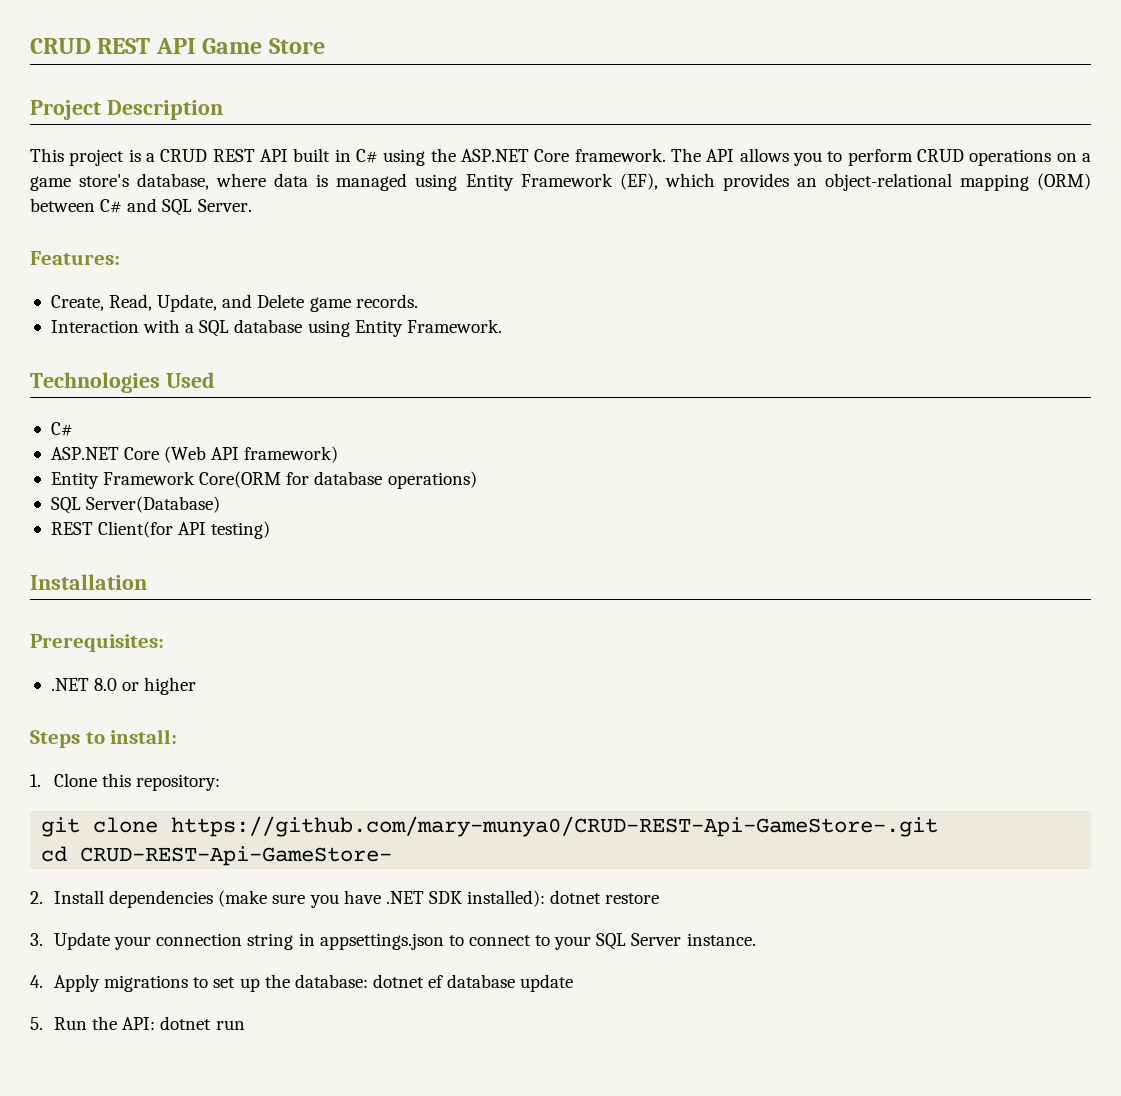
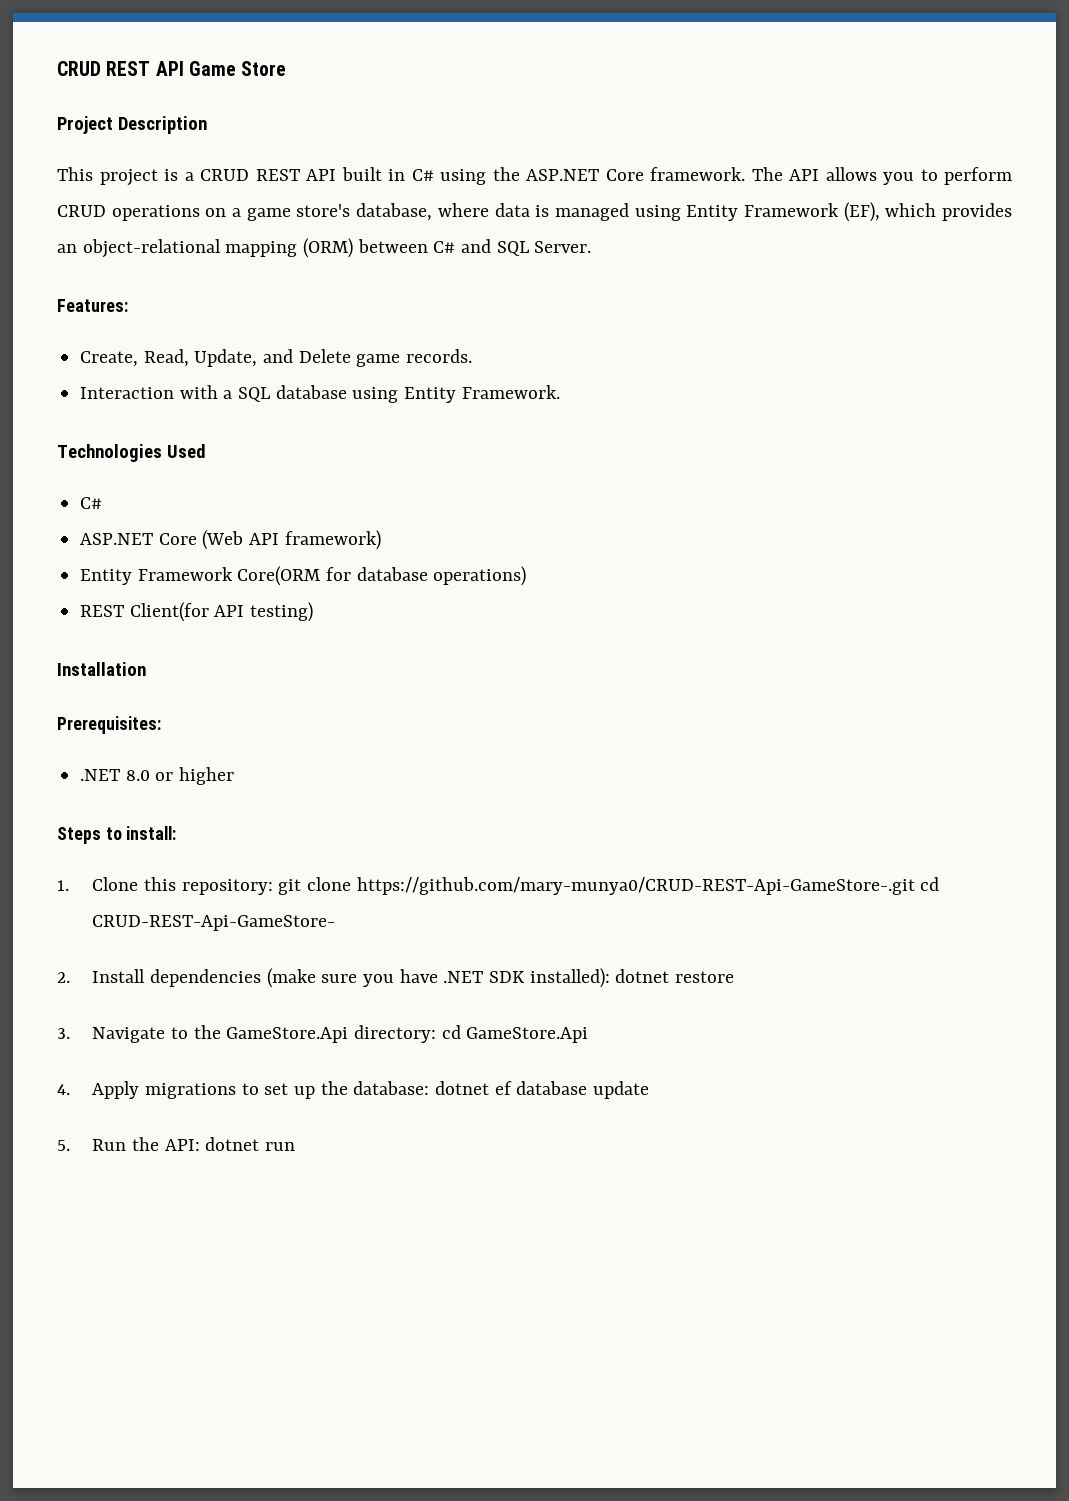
- SQL Server(Database)
- 1. Clone this repository:
- git clone https://github.com/mary-munya0/CRUD-REST-Api-GameStore-.git
- cd CRUD-REST-Api-GameStore-
+ 1. Clone this repository: git clone https://github.com/mary-munya0/CRUD-REST-Api-GameStore-.git cd CRUD-REST-Api-GameStore-
- 3. Update your connection string in appsettings.json to connect to your SQL Server instance.
+ 3. Navigate to the GameStore.Api directory: cd GameStore.Api

